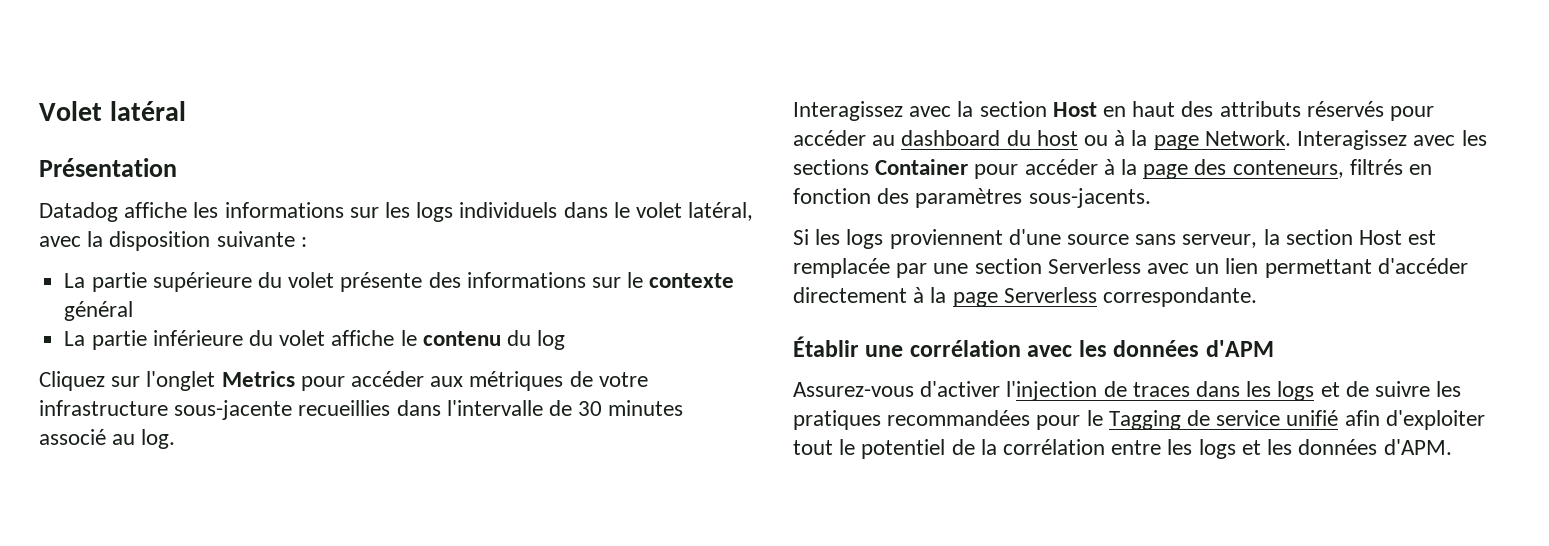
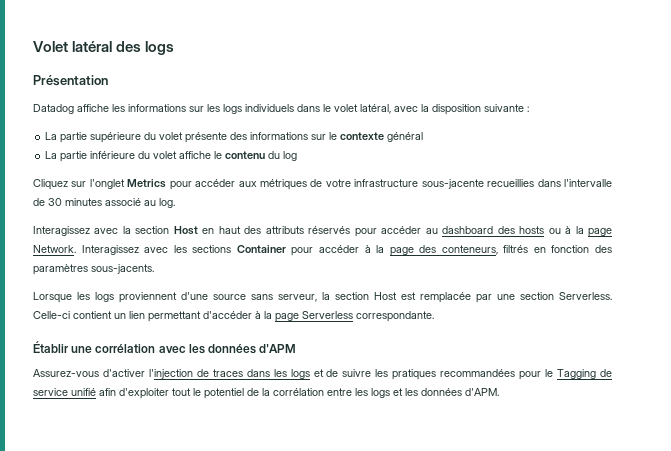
- Volet latéral
+ Volet latéral des logs
- Interagissez avec la section Host en haut des attributs réservés pour accéder au dashboard du host ou à la page Network.
+ Interagissez avec la section Host en haut des attributs réservés pour accéder au dashboard des hosts ou à la page Network.
- Si les logs proviennent d'une source sans serveur, la section Host est remplacée par une section Serverless avec un lien permettant d'accéder directement à la page Serverless correspondante.
+ Lorsque les logs proviennent d'une source sans serveur, la section Host est remplacée par une section Serverless. Celle-ci contient un lien permettant d'accéder à la page Serverless correspondante.

